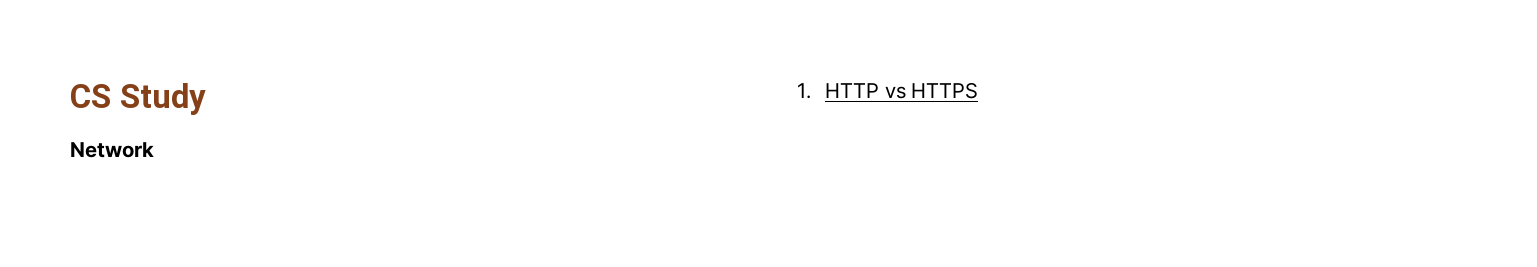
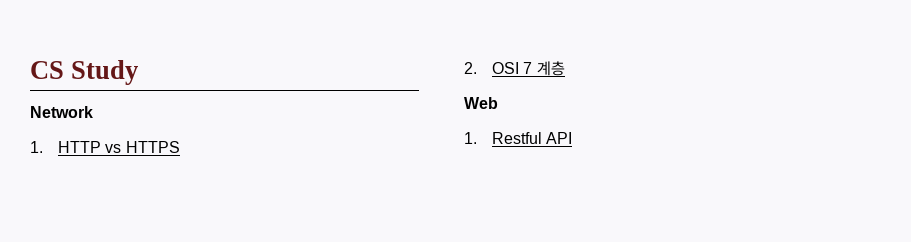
+ 2. OSI 7 계층
+ Web
+ 1. Restful API

